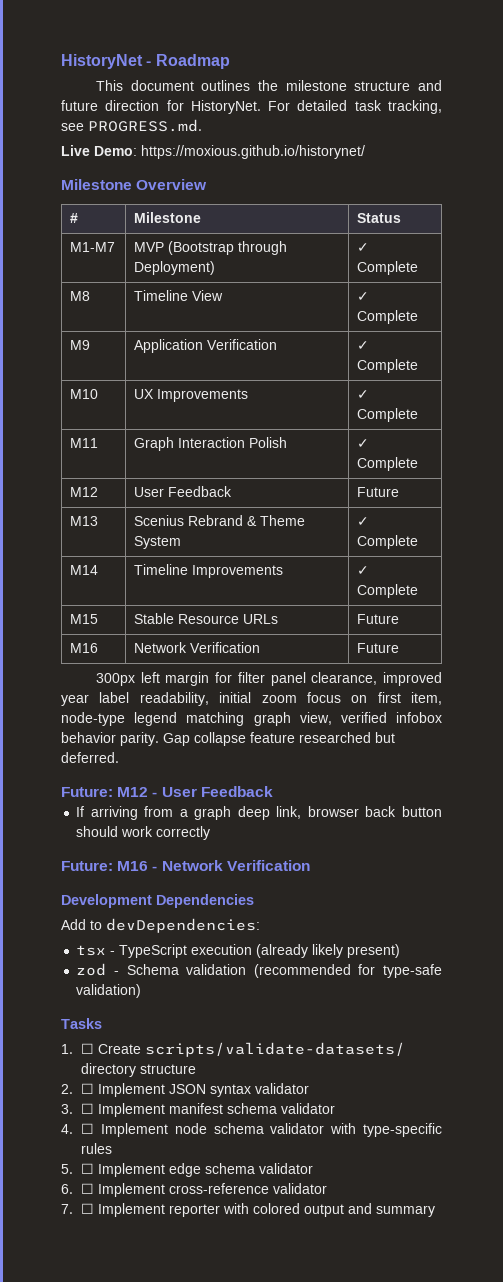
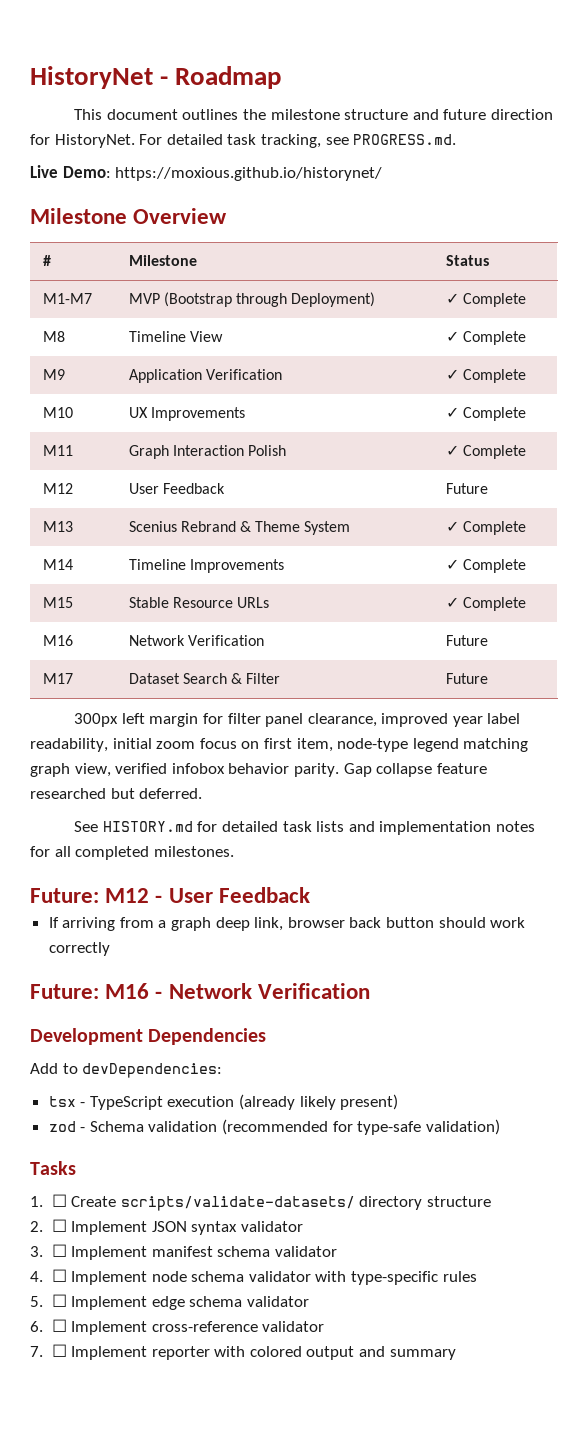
- M15 | Stable Resource URLs | Future
+ M15 | Stable Resource URLs | ✓ Complete
+ M17 | Dataset Search & Filter | Future
+ See HISTORY.md for detailed task lists and implementation notes for all completed milestones.

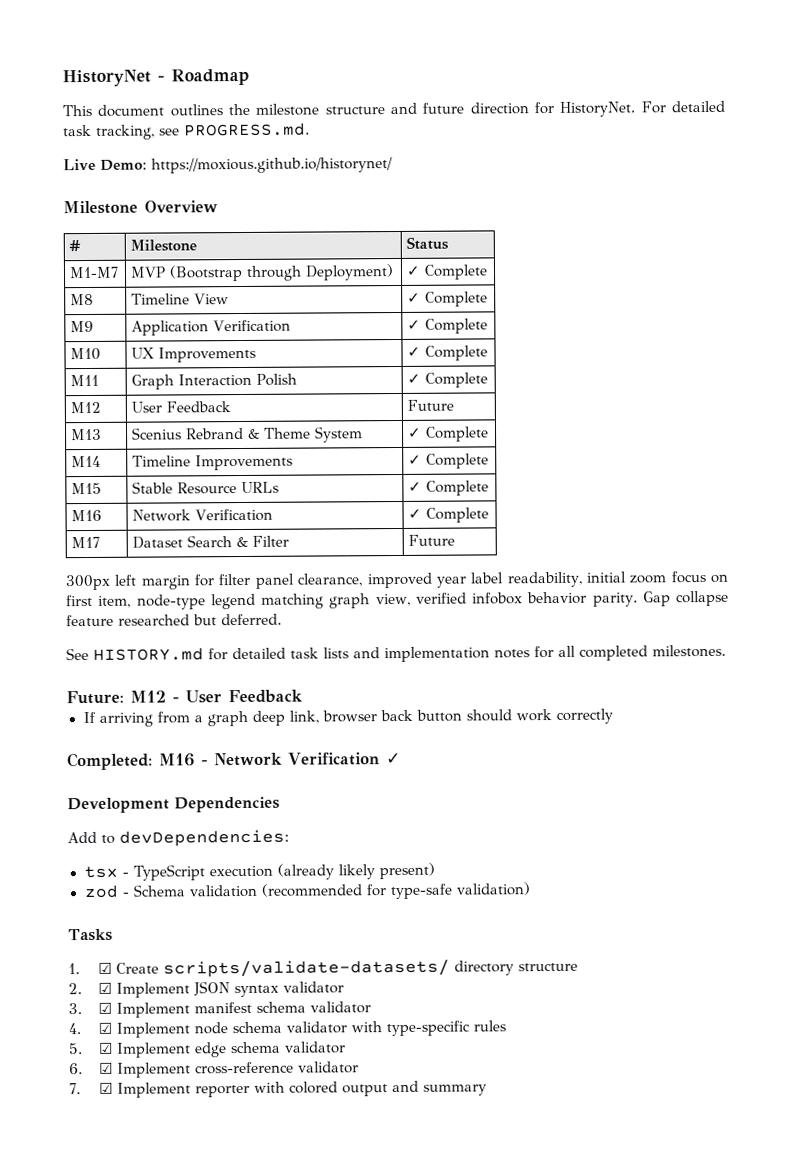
- M16 | Network Verification | Future
+ M16 | Network Verification | ✓ Complete
- Future: M16 - Network Verification
+ Completed: M16 - Network Verification ✓
- 1. ☐ Create scripts/validate-datasets/ directory structure
+ 1. ☑ Create scripts/validate-datasets/ directory structure
- 2. ☐ Implement JSON syntax validator
+ 2. ☑ Implement JSON syntax validator
- 3. ☐ Implement manifest schema validator
+ 3. ☑ Implement manifest schema validator
- 4. ☐ Implement node schema validator with type-specific rules
+ 4. ☑ Implement node schema validator with type-specific rules
- 5. ☐ Implement edge schema validator
+ 5. ☑ Implement edge schema validator
- 6. ☐ Implement cross-reference validator
+ 6. ☑ Implement cross-reference validator
- 7. ☐ Implement reporter with colored output and summary
+ 7. ☑ Implement reporter with colored output and summary

